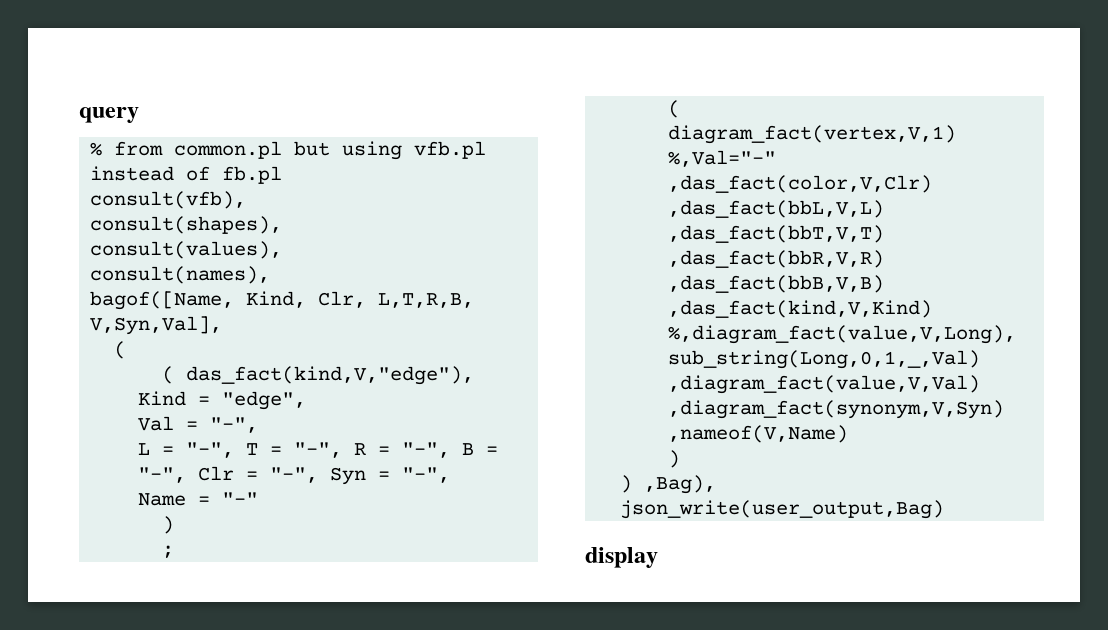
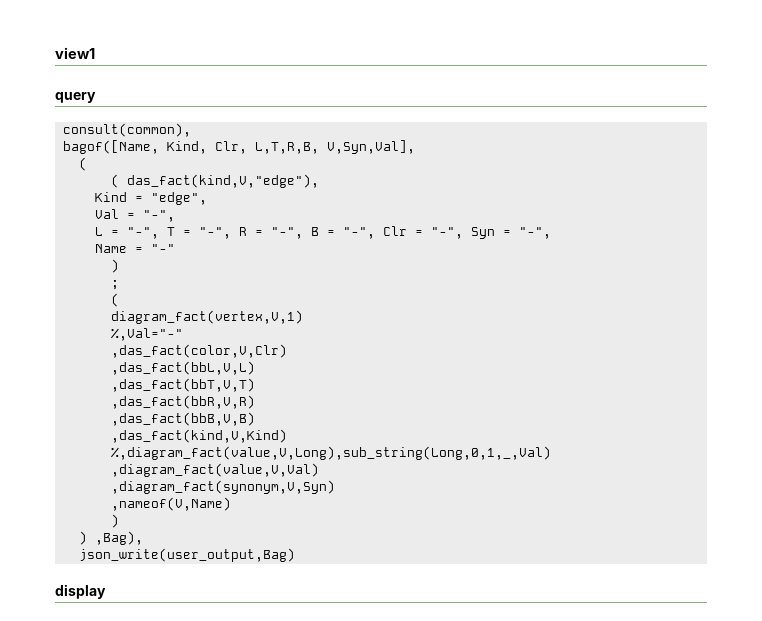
+ view1
- % from common.pl but using vfb.pl instead of fb.pl
- consult(vfb),
- consult(shapes),
- consult(values),
- consult(names),
+ consult(common),

